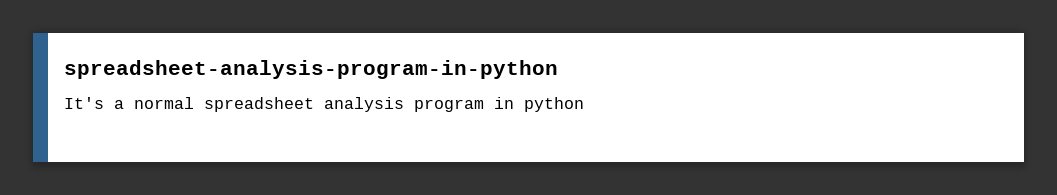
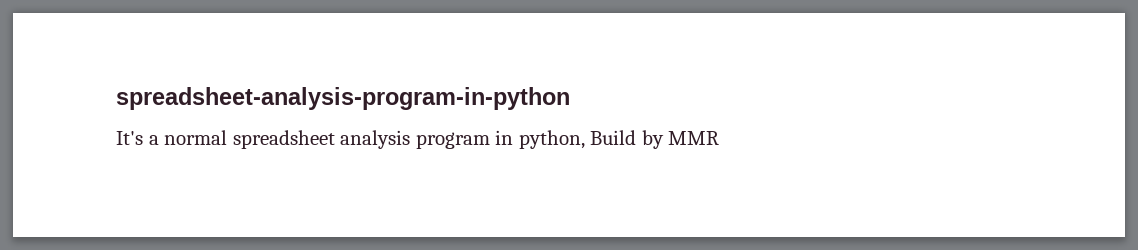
- It's a normal spreadsheet analysis program in python
+ It's a normal spreadsheet analysis program in python, Build by MMR

